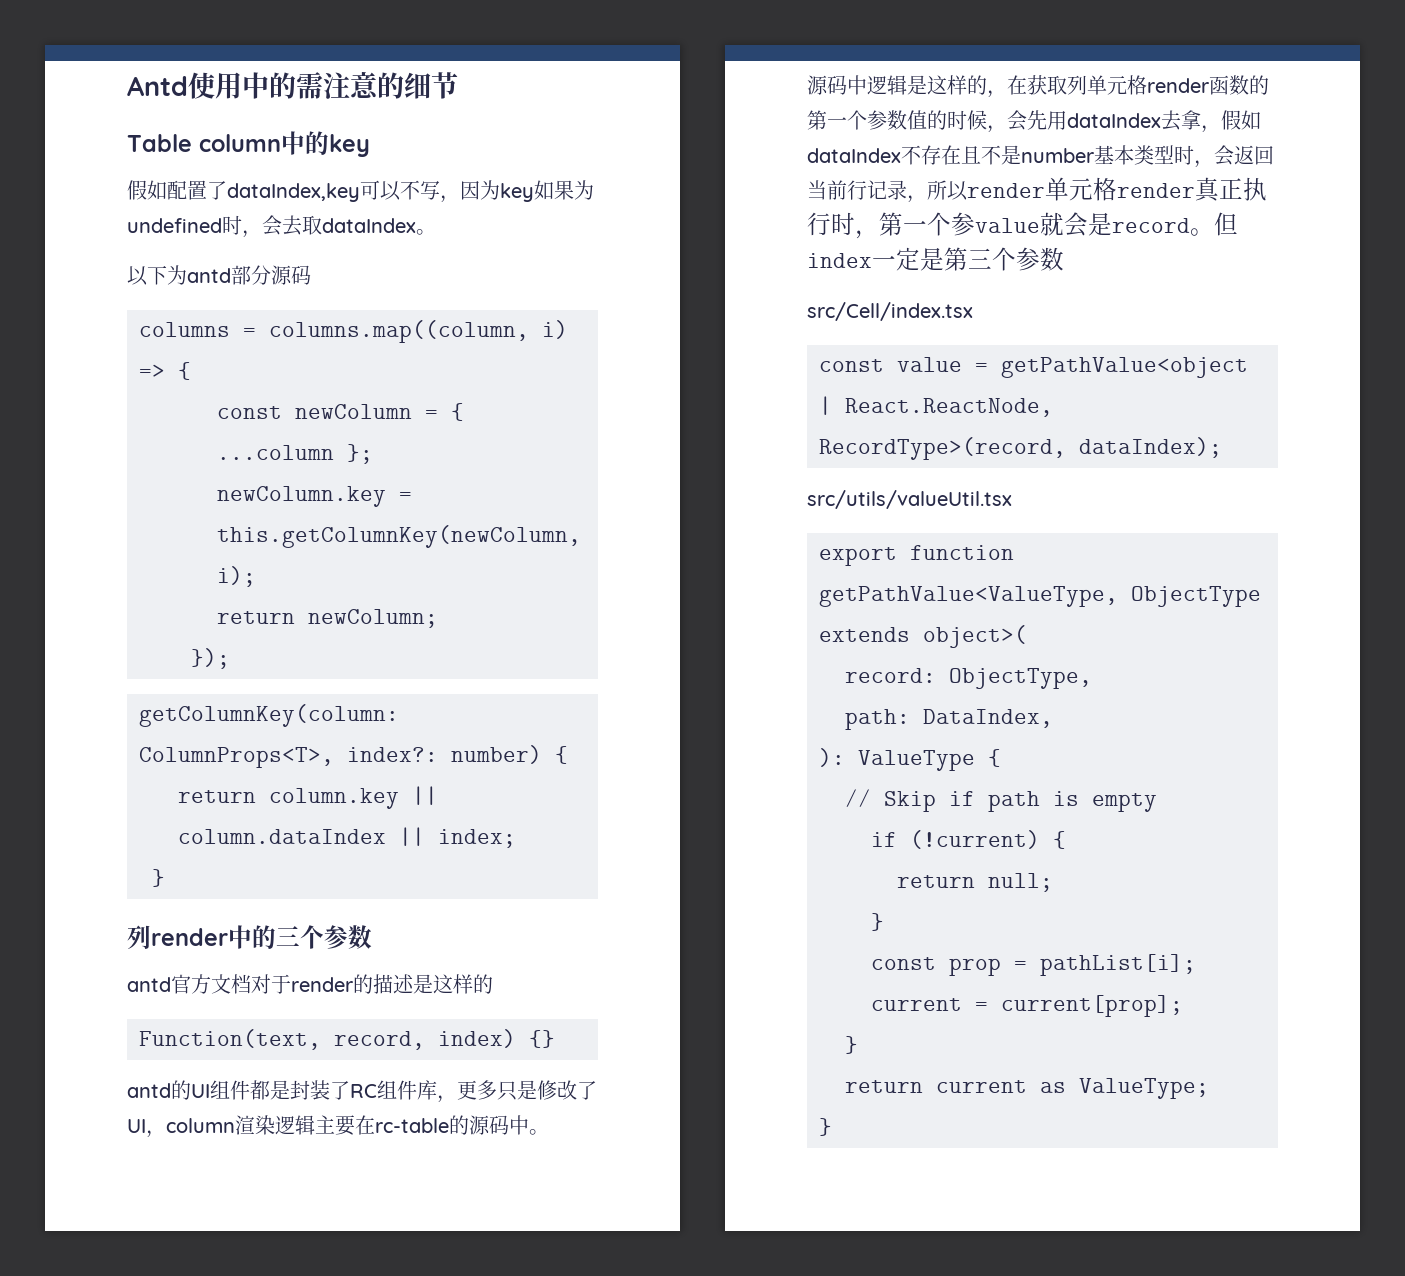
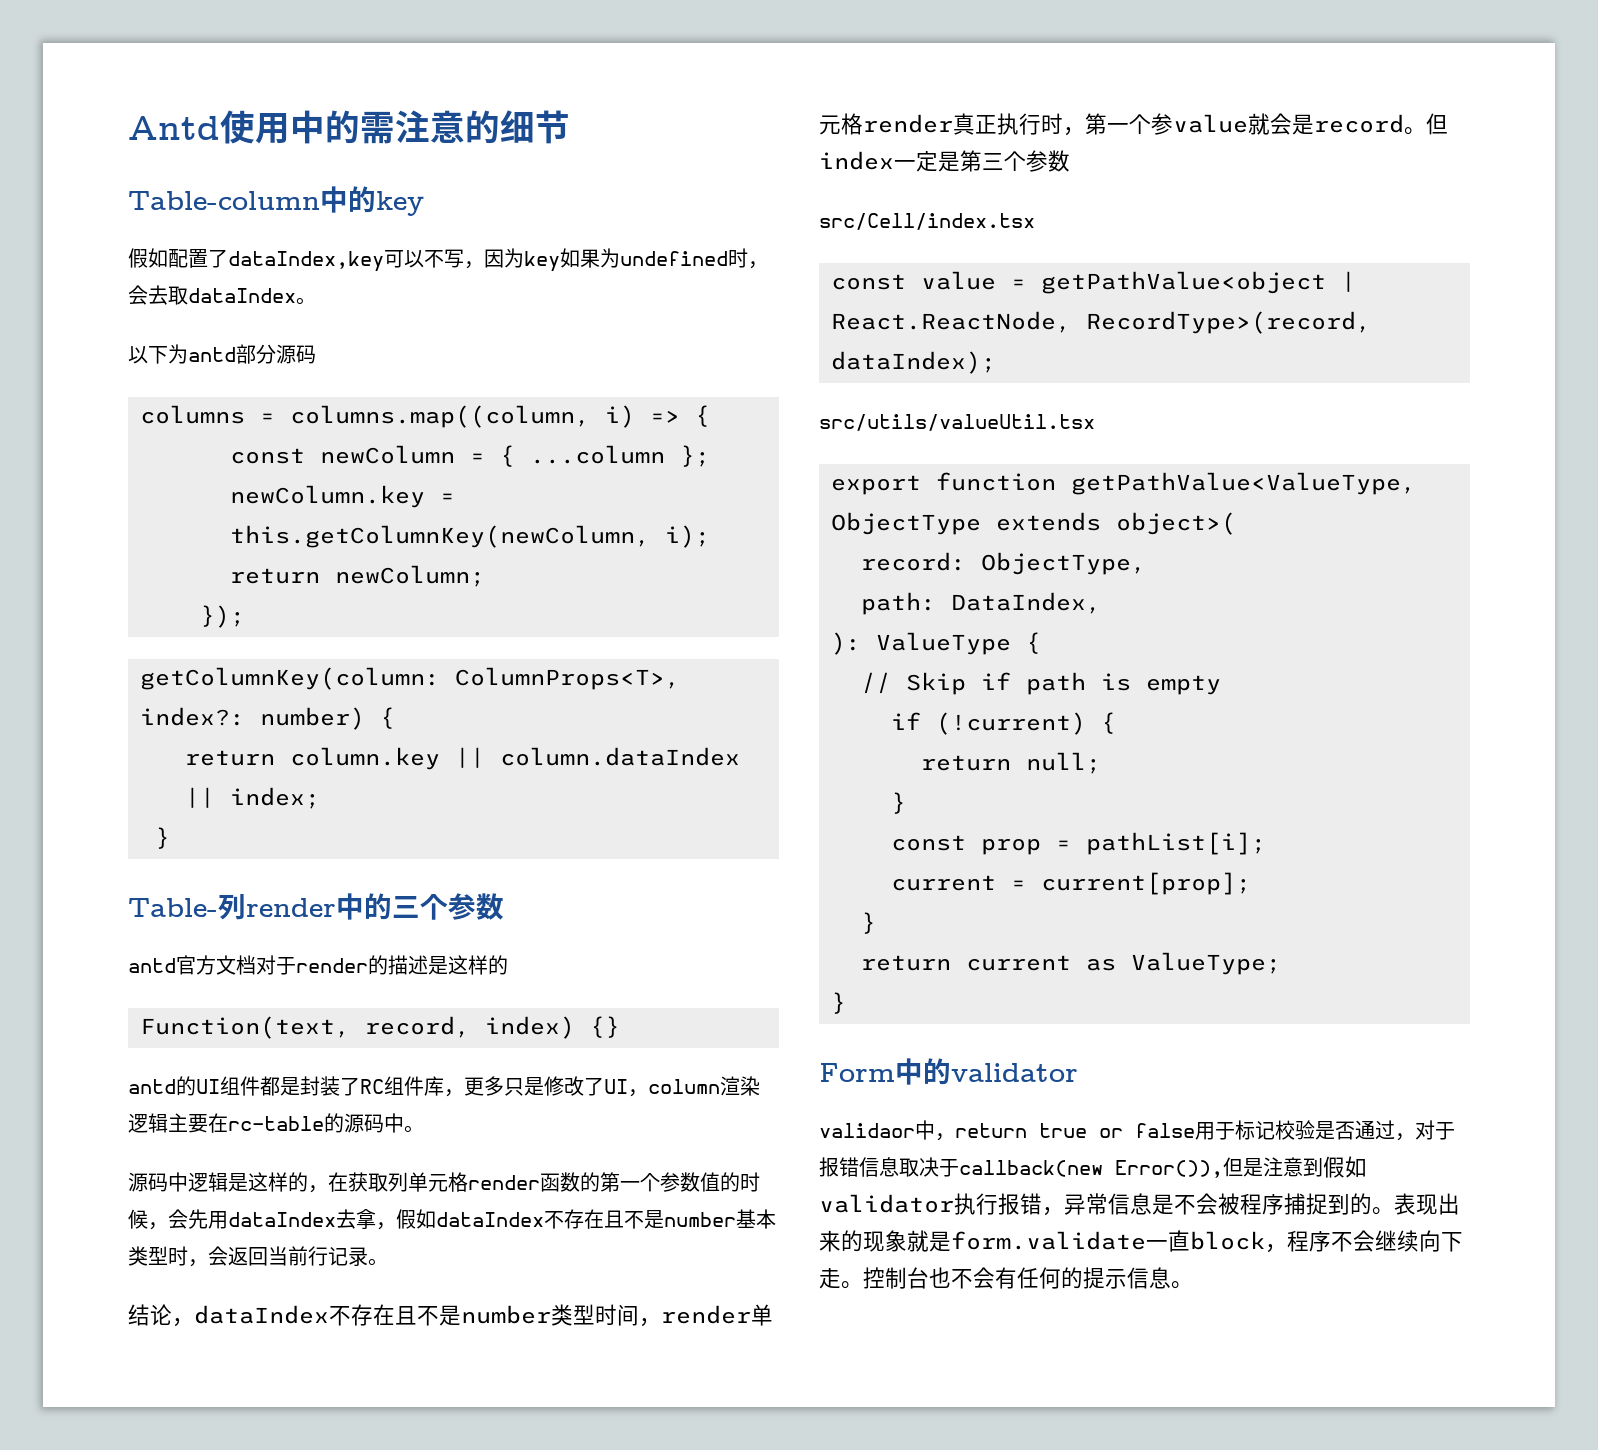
- Table column中的key
+ Table-column中的key
- 列render中的三个参数
+ Table-列render中的三个参数
- 源码中逻辑是这样的，在获取列单元格render函数的第一个参数值的时候，会先用dataIndex去拿，假如dataIndex不存在且不是number基本类型时，会返回当前行记录，所以render单元格render真正执行时，第一个参value就会是record。
+ 源码中逻辑是这样的，在获取列单元格render函数的第一个参数值的时候，会先用dataIndex去拿，假如dataIndex不存在且不是number基本类型时，会返回当前行记录。
+ 结论，dataIndex不存在且不是number类型时间，render单元格render真正执行时，第一个参value就会是record。
+ Form中的validator
+ validaor中，return true or false用于标记校验是否通过，对于报错信息取决于callback(new Error()),但是注意到假如validator执行报错，异常信息是不会被程序捕捉到的。表现出来的现象就是form.validate一直block，程序不会继续向下走。控制台也不会有任何的提示信息。

